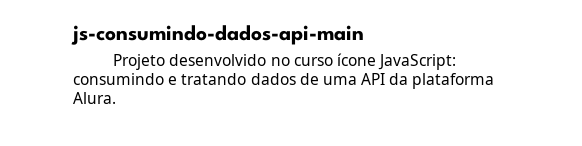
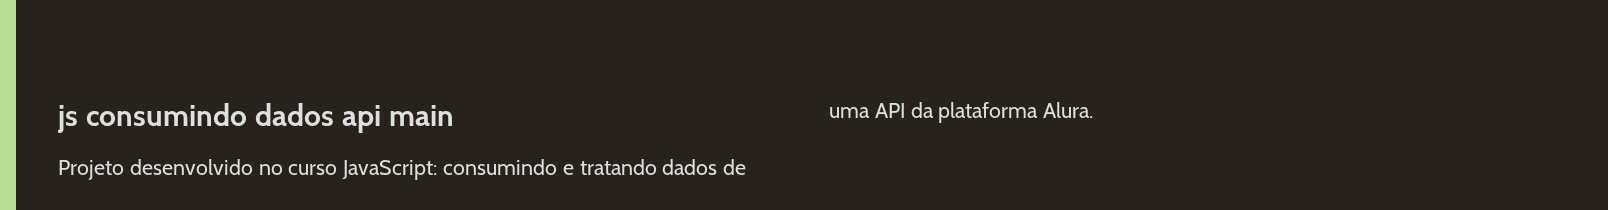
- js-consumindo-dados-api-main
+ js consumindo dados api main
- Projeto desenvolvido no curso ícone JavaScript: consumindo e tratando dados de uma API da plataforma Alura.
+ Projeto desenvolvido no curso JavaScript: consumindo e tratando dados de uma API da plataforma Alura.

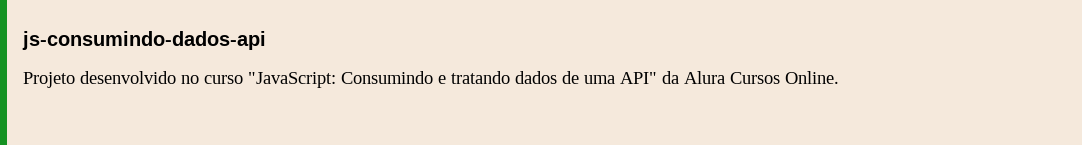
- js consumindo dados api main
+ js-consumindo-dados-api
- Projeto desenvolvido no curso JavaScript: consumindo e tratando dados de uma API da plataforma Alura.
+ Projeto desenvolvido no curso "JavaScript: Consumindo e tratando dados de uma API" da Alura Cursos Online.

